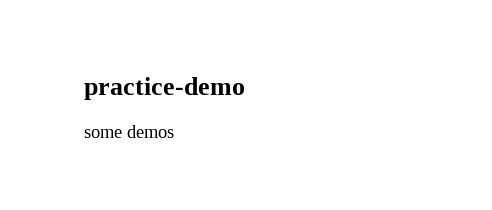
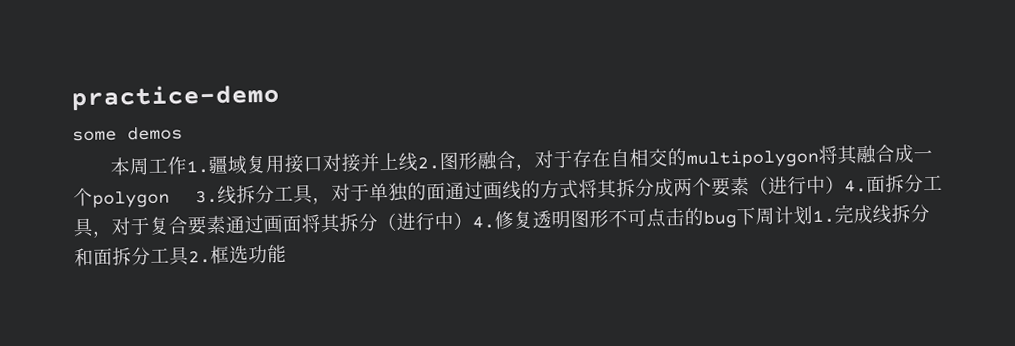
+ 本周工作1.疆域复用接口对接并上线2.图形融合，对于存在自相交的multipolygon将其融合成一个polygon 3.线拆分工具，对于单独的面通过画线的方式将其拆分成两个要素（进行中）4.面拆分工具，对于复合要素通过画面将其拆分（进行中）4.修复透明图形不可点击的bug下周计划1.完成线拆分和面拆分工具2.框选功能

